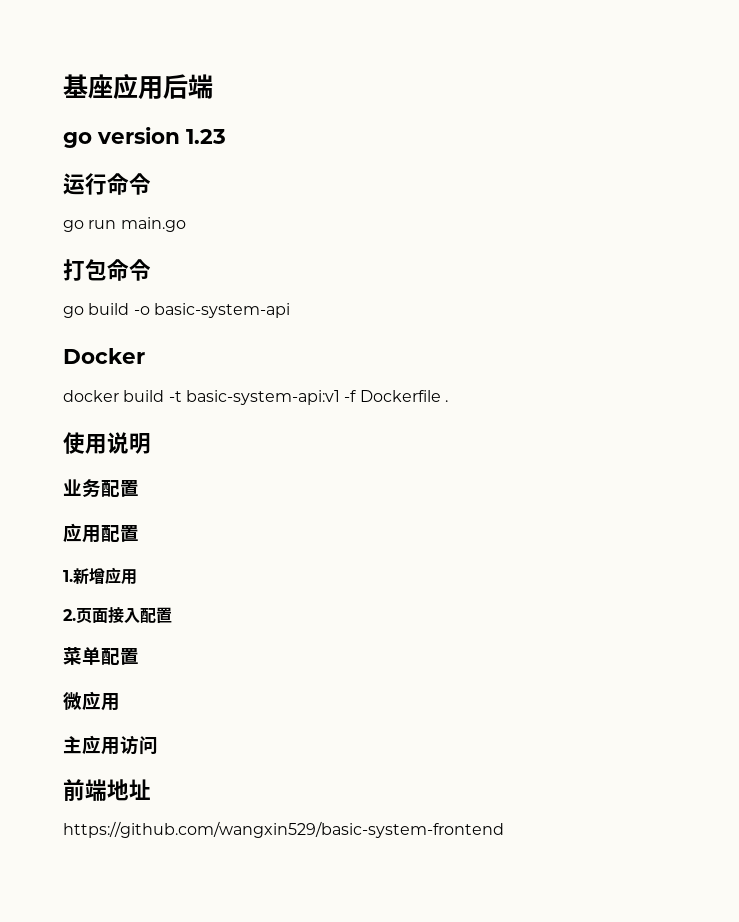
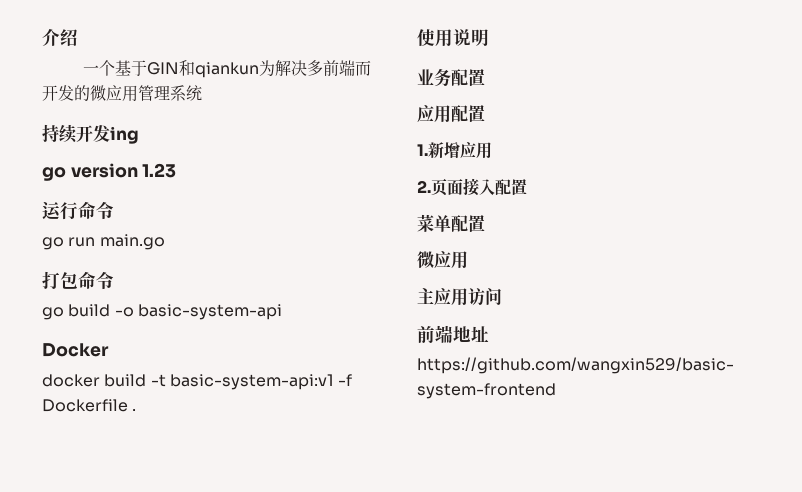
- 基座应用后端
+ 介绍
+ 一个基于GIN和qiankun为解决多前端而开发的微应用管理系统
+ 持续开发ing

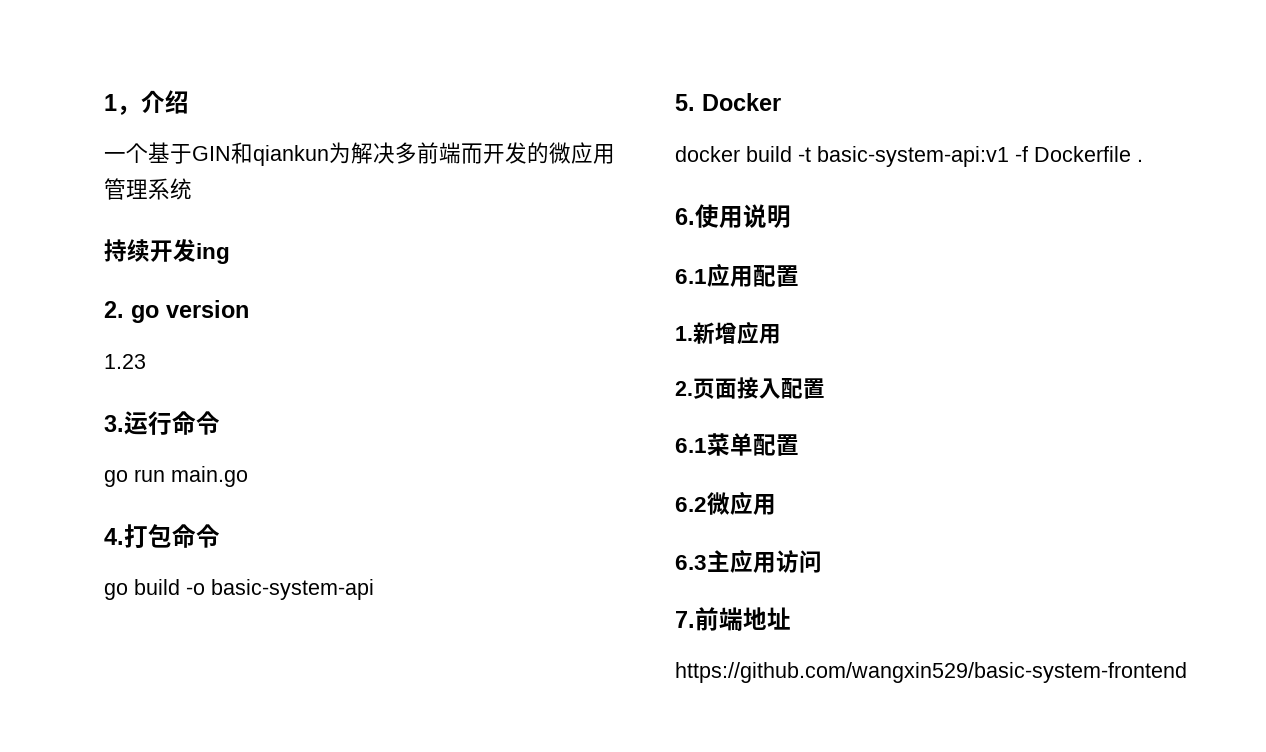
- 介绍
+ 1，介绍
- go version 1.23
+ 2. go version
+ 1.23
- 运行命令
+ 3.运行命令
- 打包命令
+ 4.打包命令
- Docker
+ 5. Docker
- 使用说明
+ 6.使用说明
- 业务配置
- 应用配置
+ 6.1应用配置
- 菜单配置
- 微应用
+ 6.1菜单配置
+ 6.2微应用
- 主应用访问
+ 6.3主应用访问
- 前端地址
+ 7.前端地址

